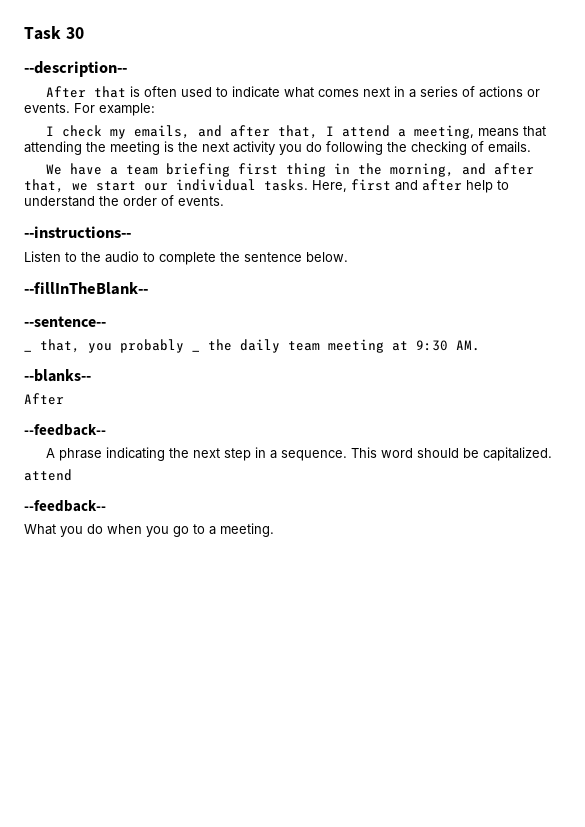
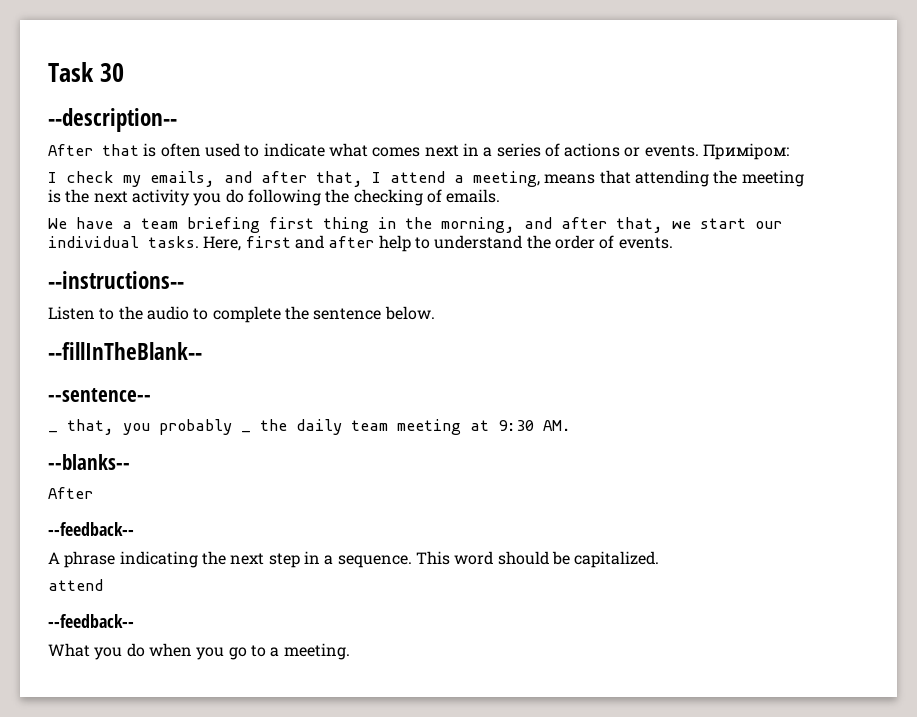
- For example:
+ Приміром:

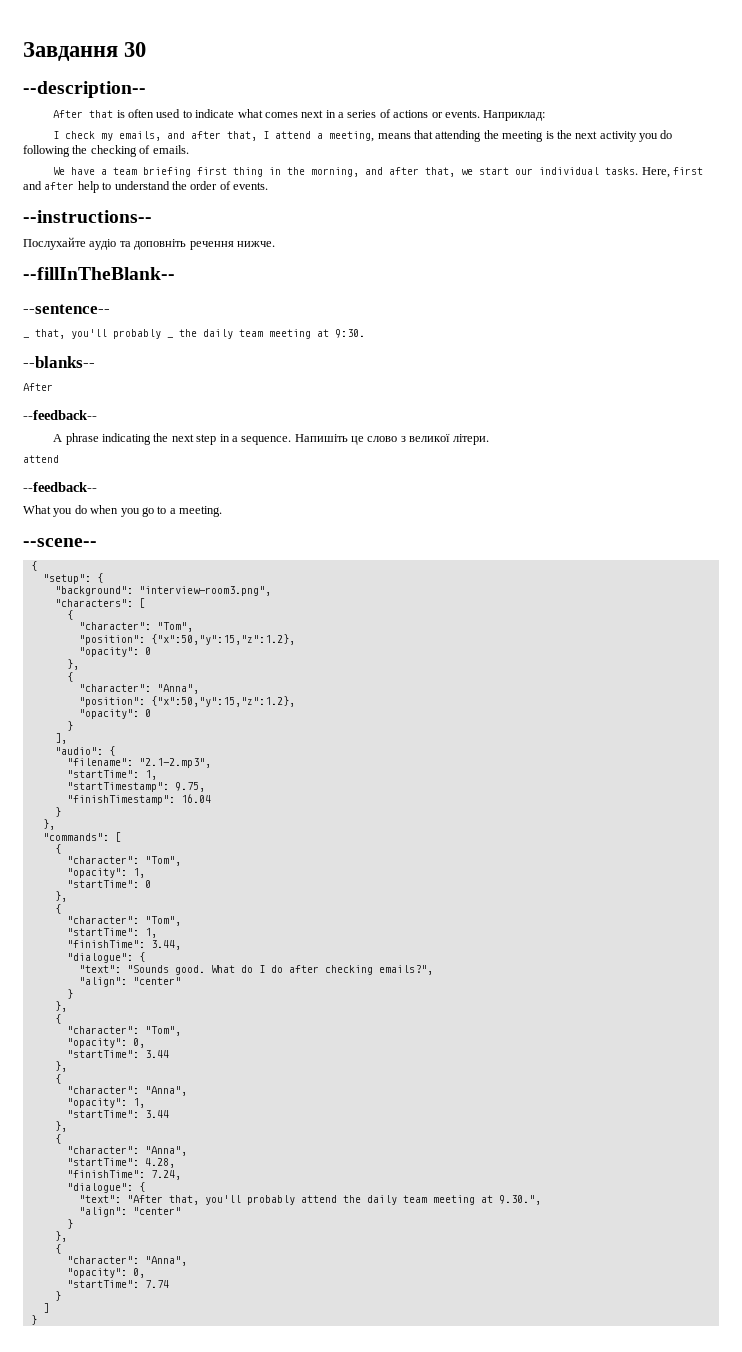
- Task 30
+ Завдання 30
- Приміром:
+ Наприклад:
- Listen to the audio to complete the sentence below.
+ Послухайте аудіо та доповніть речення нижче.
- _ that, you probably _ the daily team meeting at 9:30 AM.
+ _ that, you'll probably _ the daily team meeting at 9:30.
- This word should be capitalized.
+ Напишіть це слово з великої літери.
+ --scene--
+ {
+ "setup": {
+ "background": "interview-room3.png",
+ "characters": [
+ {
+ "character": "Tom",
+ "position": {"x":50,"y":15,"z":1.2},
+ "opacity": 0
+ },
+ {
+ "character": "Anna",
+ "position": {"x":50,"y":15,"z":1.2},
+ "opacity": 0
+ }
+ ],
+ "audio": {
+ "filename": "2.1-2.mp3",
+ "startTime": 1,
+ "startTimestamp": 9.75,
+ "finishTimestamp": 16.04
+ }
+ },
+ "commands": [
+ {
+ "character": "Tom",
+ "opacity": 1,
+ "startTime": 0
+ },
+ {
+ "character": "Tom",
+ "startTime": 1,
+ "finishTime": 3.44,
+ "dialogue": {
+ "text": "Sounds good. What do I do after checking emails?",
+ "align": "center"
+ }
+ },
+ {
+ "character": "Tom",
+ "opacity": 0,
+ "startTime": 3.44
+ },
+ {
+ "character": "Anna",
+ "opacity": 1,
+ "startTime": 3.44
+ },
+ {
+ "character": "Anna",
+ "startTime": 4.28,
+ "finishTime": 7.24,
+ "dialogue": {
+ "text": "After that, you'll probably attend the daily team meeting at 9.30.",
+ "align": "center"
+ }
+ },
+ {
+ "character": "Anna",
+ "opacity": 0,
+ "startTime": 7.74
+ }
+ ]
+ }

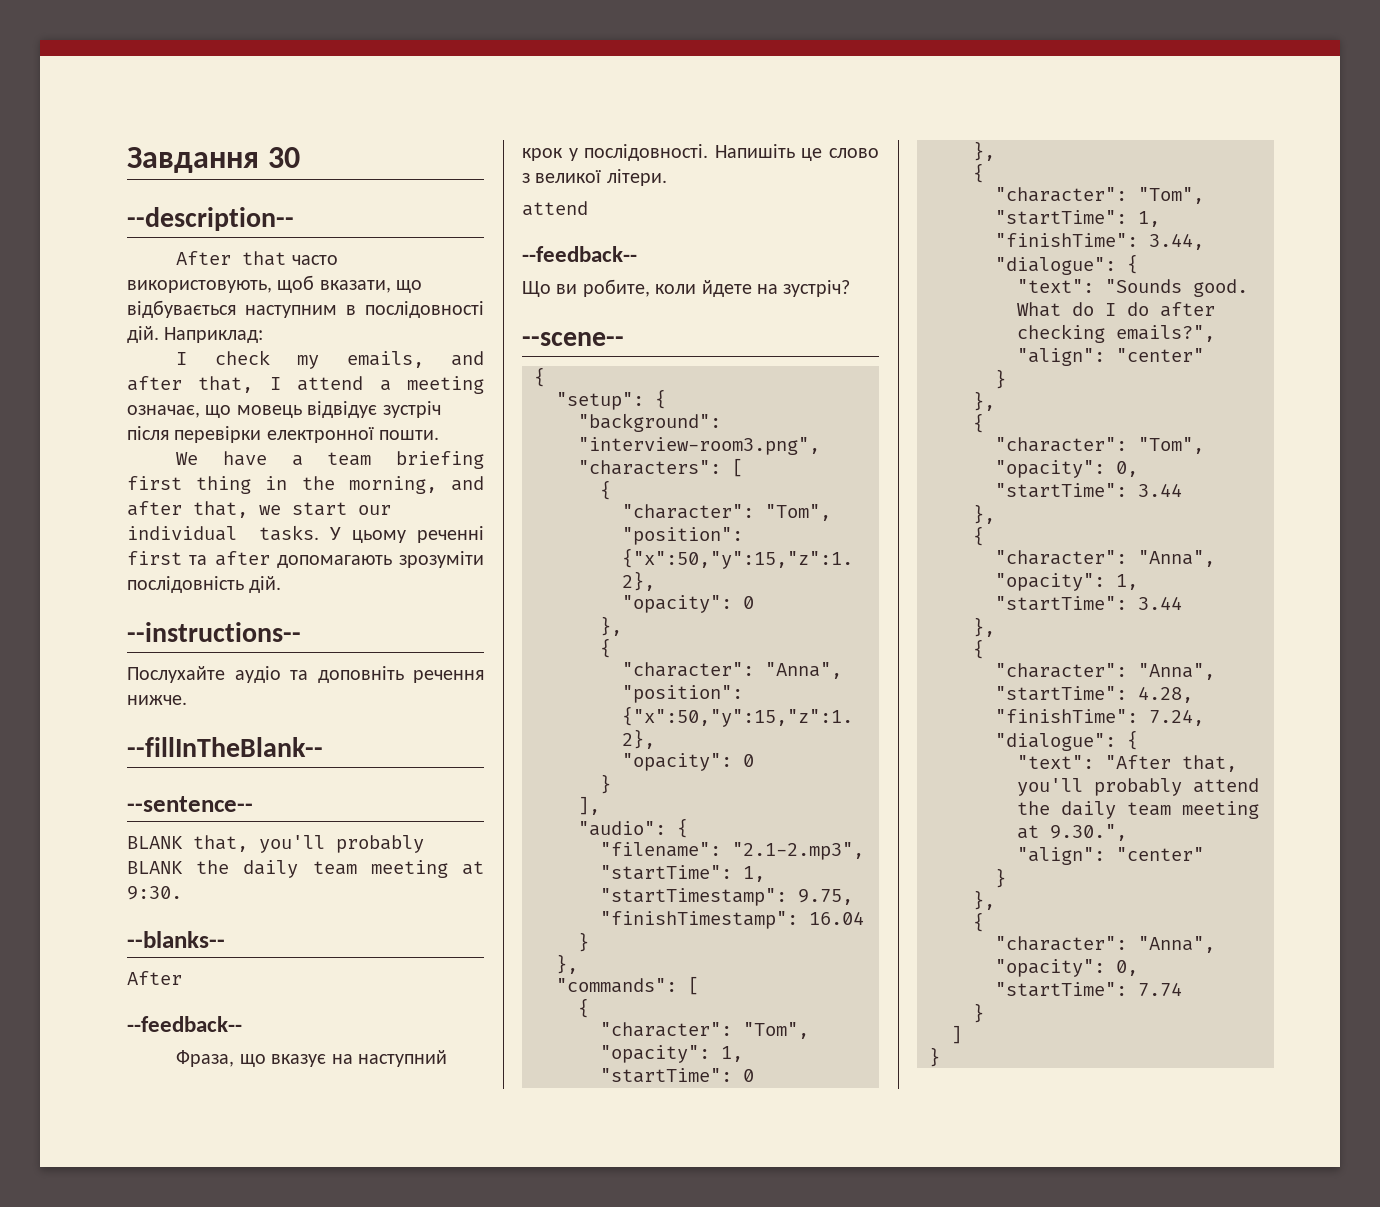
- After that is often used to indicate what comes next in a series of actions or events.
+ After that часто використовують, щоб вказати, що відбувається наступним в послідовності дій.
- I check my emails, and after that, I attend a meeting, means that attending the meeting is the next activity you do following the checking of emails.
+ I check my emails, and after that, I attend a meeting означає, що мовець відвідує зустріч після перевірки електронної пошти.
- Here, first and after help to understand the order of events.
+ У цьому реченні first та after допомагають зрозуміти послідовність дій.
- _ that, you'll probably _ the daily team meeting at 9:30.
+ BLANK that, you'll probably BLANK the daily team meeting at 9:30.
- A phrase indicating the next step in a sequence.
+ Фраза, що вказує на наступний крок у послідовності.
- What you do when you go to a meeting.
+ Що ви робите, коли йдете на зустріч?

